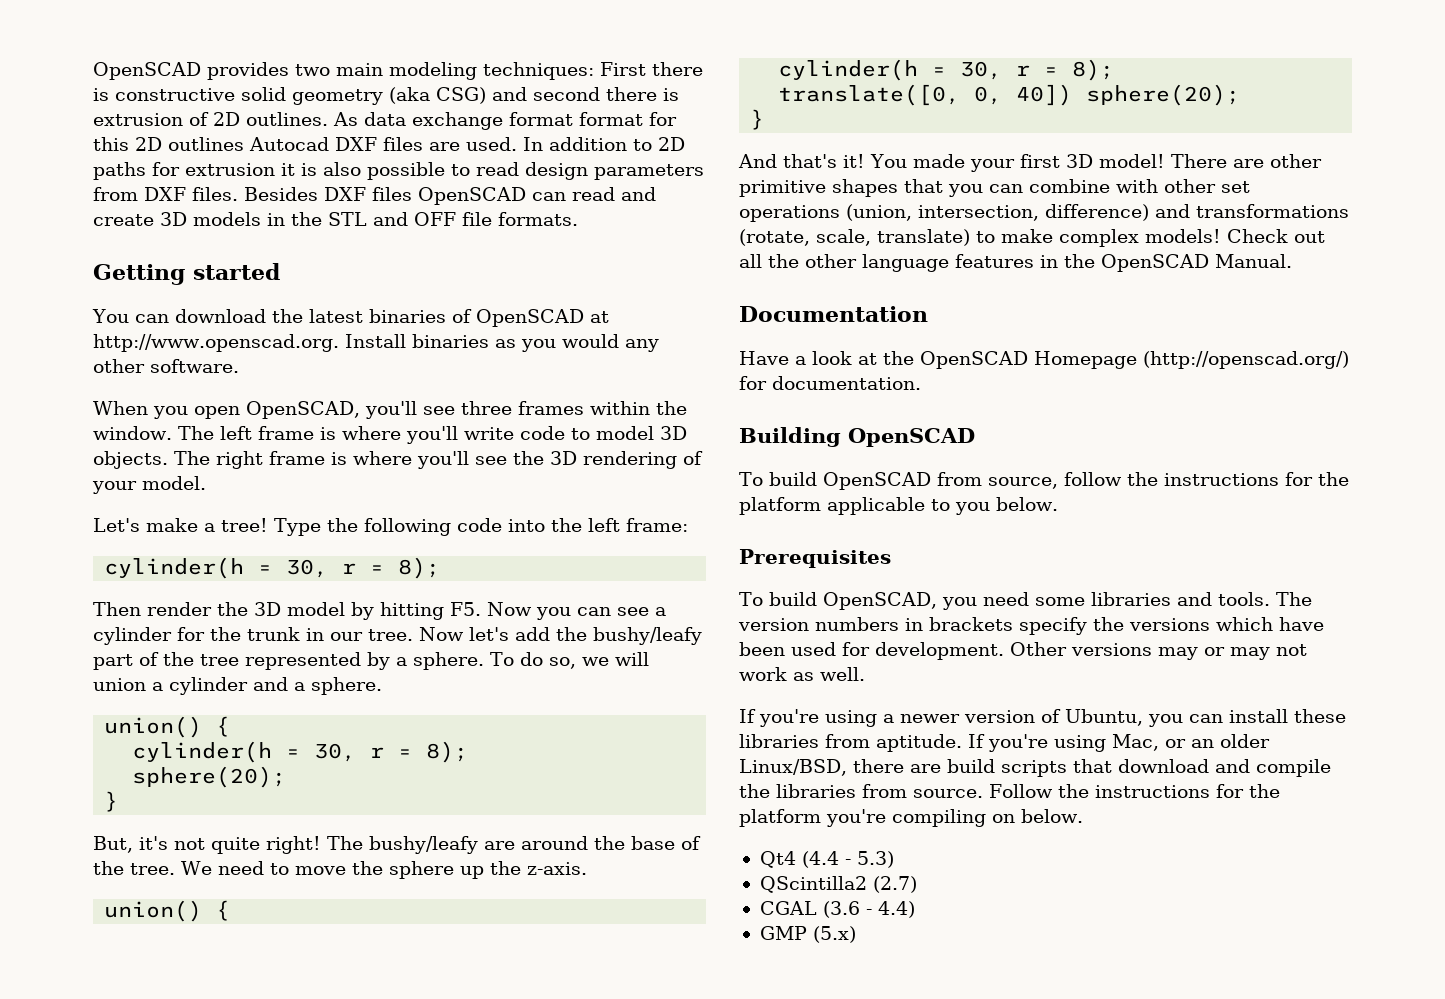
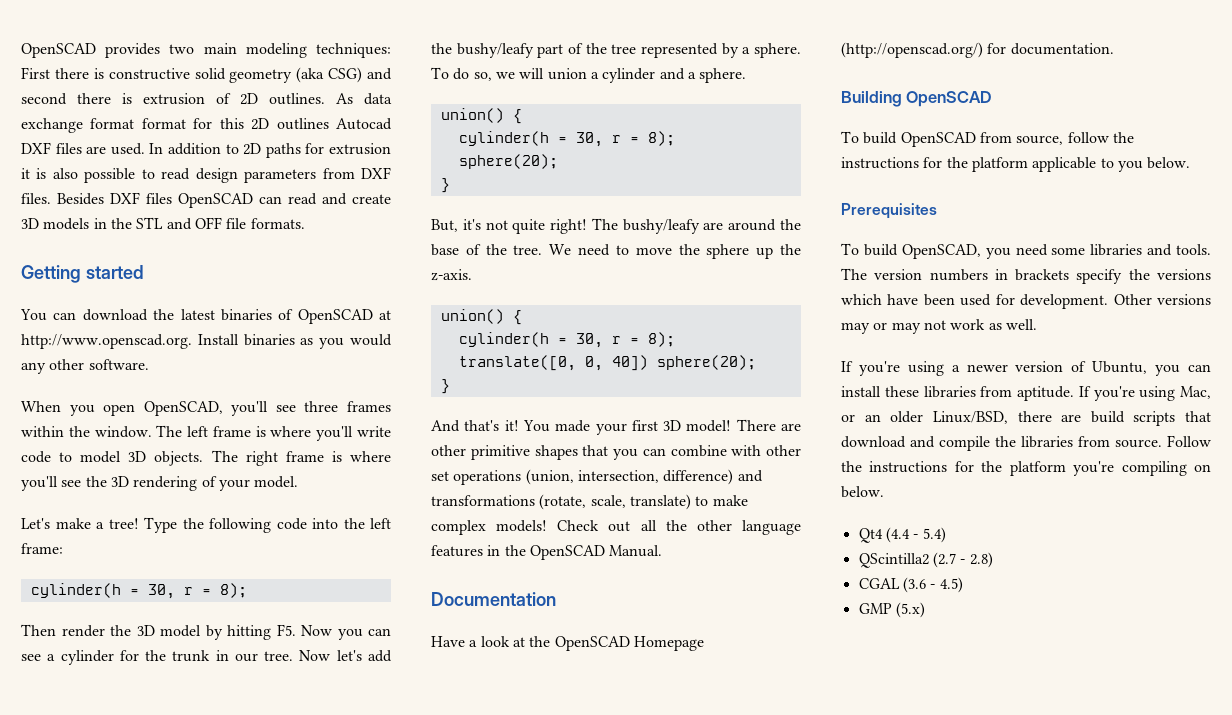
- Qt4 (4.4 - 5.3)
+ Qt4 (4.4 - 5.4)
- QScintilla2 (2.7)
+ QScintilla2 (2.7 - 2.8)
- CGAL (3.6 - 4.4)
+ CGAL (3.6 - 4.5)

